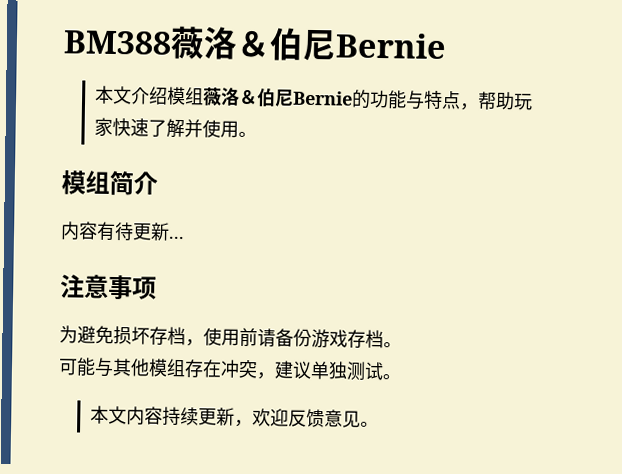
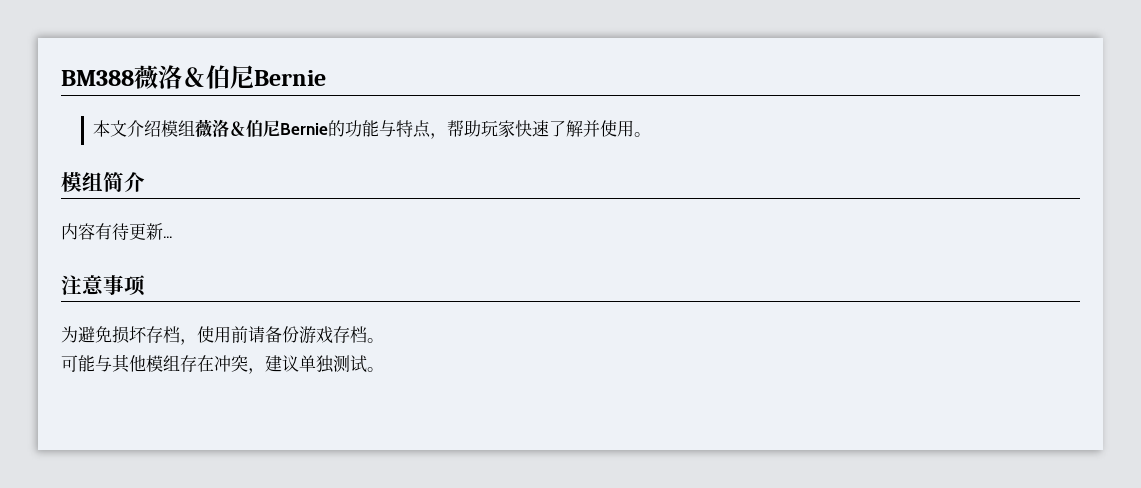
- 本文内容持续更新，欢迎反馈意见。

